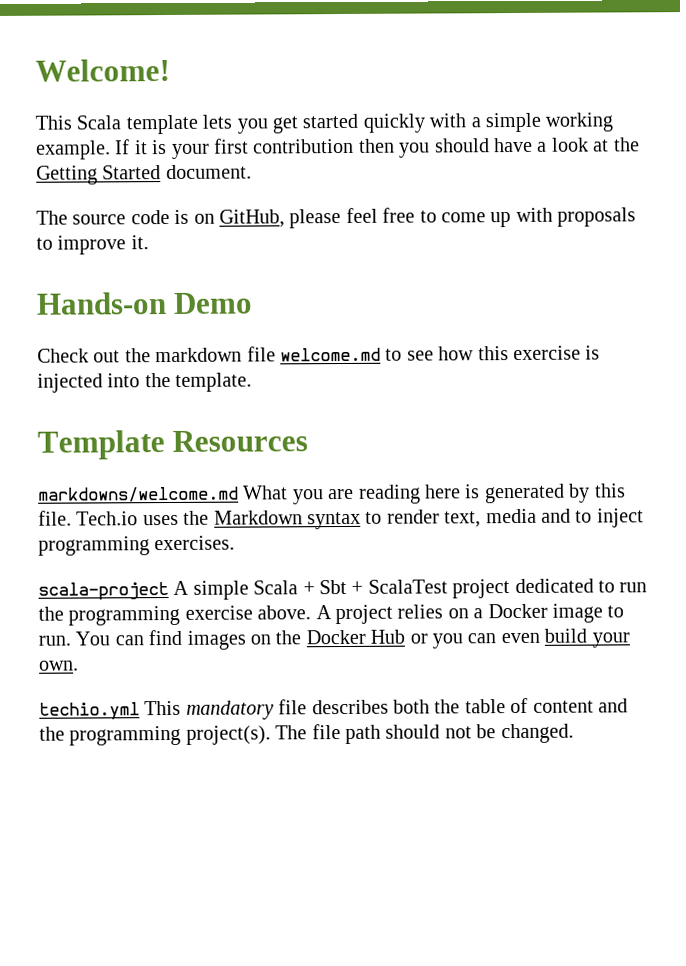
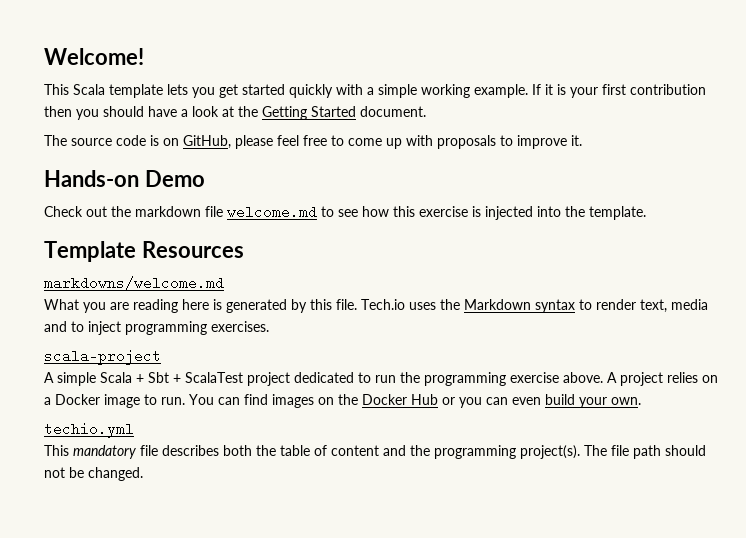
- markdowns/welcome.md What you are reading here is generated by this file.
+ markdowns/welcome.md
+ What you are reading here is generated by this file.
- scala-project A simple Scala + Sbt + ScalaTest project dedicated to run the programming exercise above.
+ scala-project
+ A simple Scala + Sbt + ScalaTest project dedicated to run the programming exercise above.
- techio.yml This mandatory file describes both the table of content and the programming project(s).
+ techio.yml
+ This mandatory file describes both the table of content and the programming project(s).

